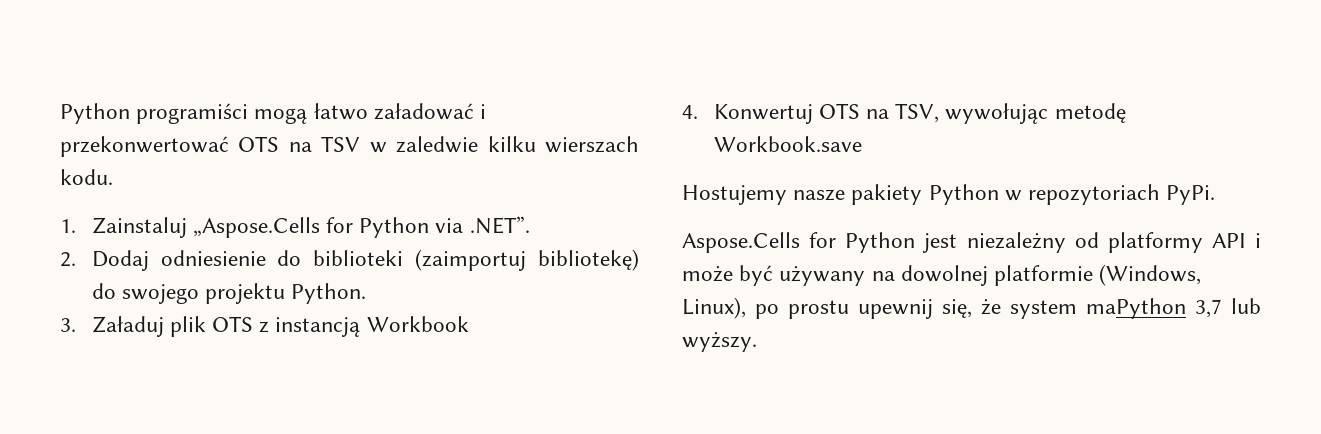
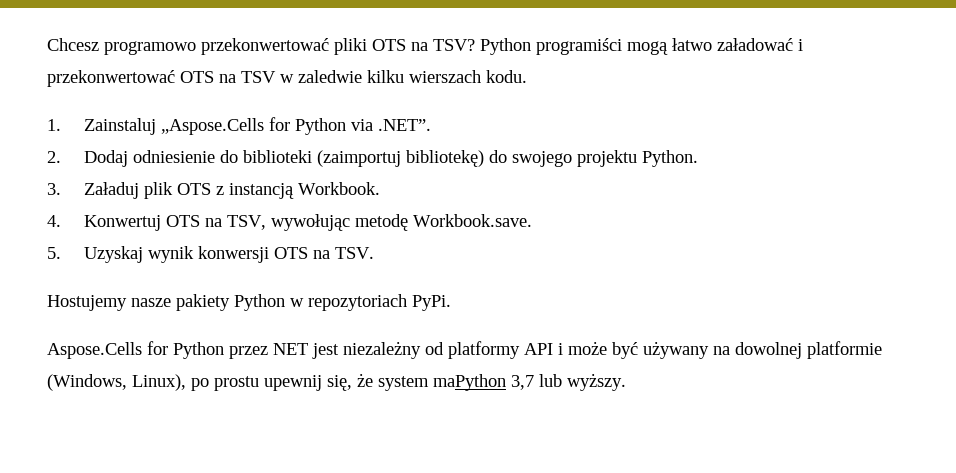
+ Chcesz programowo przekonwertować pliki OTS na TSV?
- 3. Załaduj plik OTS z instancją Workbook
+ 3. Załaduj plik OTS z instancją Workbook.
- 4. Konwertuj OTS na TSV, wywołując metodę Workbook.save
+ 4. Konwertuj OTS na TSV, wywołując metodę Workbook.save.
+ 5. Uzyskaj wynik konwersji OTS na TSV.
- Aspose.Cells for Python jest niezależny od platformy API i może być używany na dowolnej platformie (Windows, Linux), po prostu upewnij się, że system maPython 3,7 lub wyższy.
+ Aspose.Cells for Python przez NET jest niezależny od platformy API i może być używany na dowolnej platformie (Windows, Linux), po prostu upewnij się, że system maPython 3,7 lub wyższy.

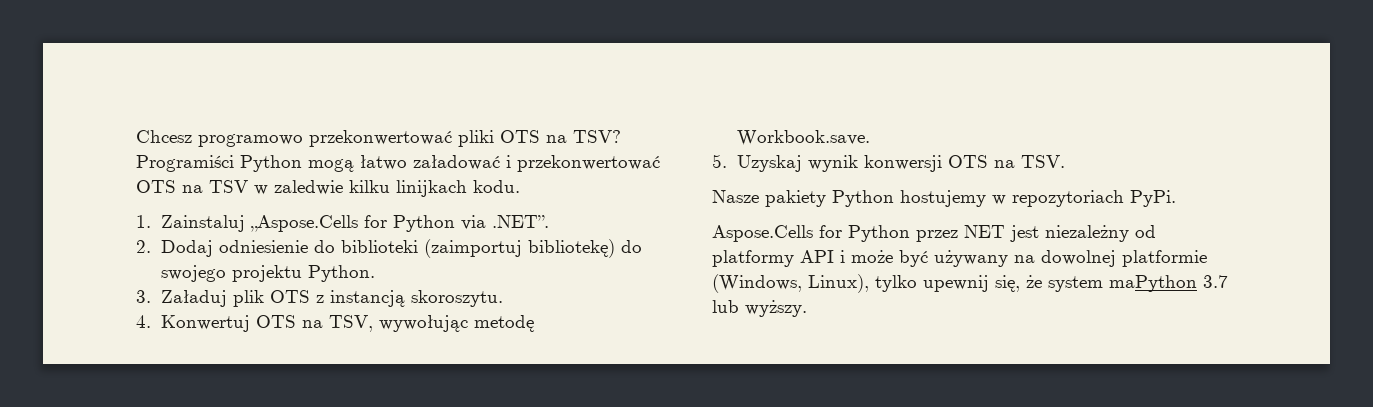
- Python programiści mogą łatwo załadować i przekonwertować OTS na TSV w zaledwie kilku wierszach kodu.
+ Programiści Python mogą łatwo załadować i przekonwertować OTS na TSV w zaledwie kilku linijkach kodu.
- 3. Załaduj plik OTS z instancją Workbook.
+ 3. Załaduj plik OTS z instancją skoroszytu.
- Hostujemy nasze pakiety Python w repozytoriach PyPi.
+ Nasze pakiety Python hostujemy w repozytoriach PyPi.
- Aspose.Cells for Python przez NET jest niezależny od platformy API i może być używany na dowolnej platformie (Windows, Linux), po prostu upewnij się, że system maPython 3,7 lub wyższy.
+ Aspose.Cells for Python przez NET jest niezależny od platformy API i może być używany na dowolnej platformie (Windows, Linux), tylko upewnij się, że system maPython 3.7 lub wyższy.

